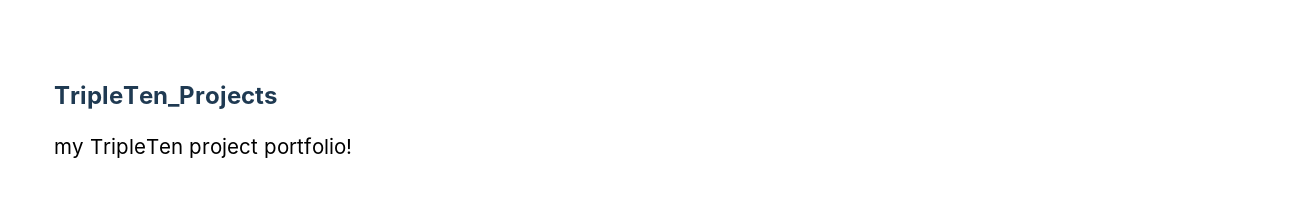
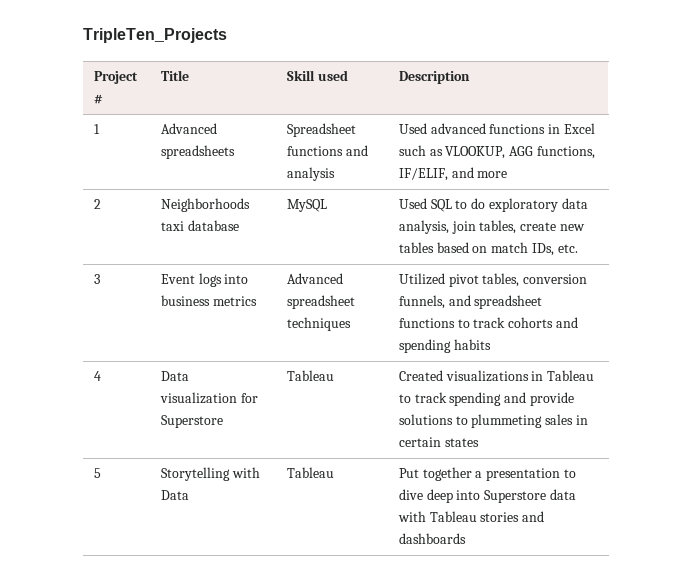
- my TripleTen project portfolio!
+ Project # | Title | Skill used | Description
+ 1 | Advanced spreadsheets | Spreadsheet functions and analysis | Used advanced functions in Excel such as VLOOKUP, AGG functions, IF/ELIF, and more
+ 2 | Neighborhoods taxi database | MySQL | Used SQL to do exploratory data analysis, join tables, create new tables based on match IDs, etc.
+ 3 | Event logs into business metrics | Advanced spreadsheet techniques | Utilized pivot tables, conversion funnels, and spreadsheet functions to track cohorts and spending habits
+ 4 | Data visualization for Superstore | Tableau | Created visualizations in Tableau to track spending and provide solutions to plummeting sales in certain states
+ 5 | Storytelling with Data | Tableau | Put together a presentation to dive deep into Superstore data with Tableau stories and dashboards

